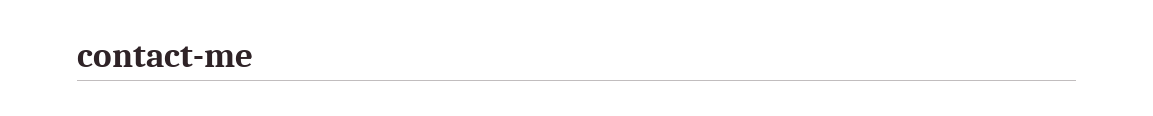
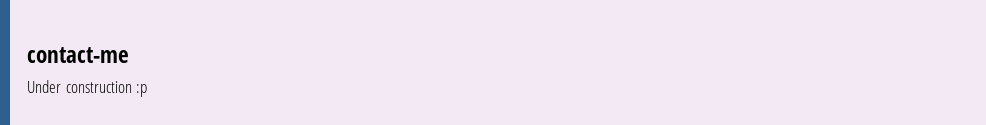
+ Under construction :p

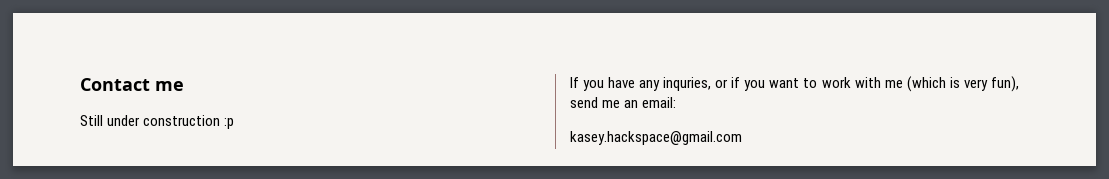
- contact-me
- Under construction :p
+ Contact me
+ Still under construction :p
+ If you have any inquries, or if you want to work with me (which is very fun), send me an email:
+ kasey.hackspace@gmail.com

